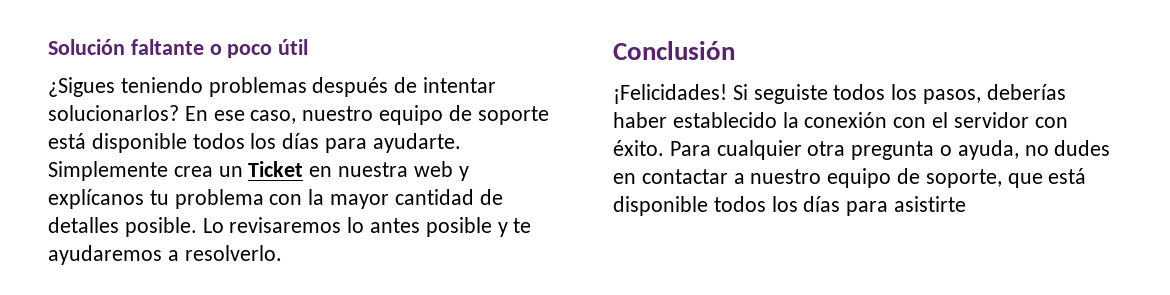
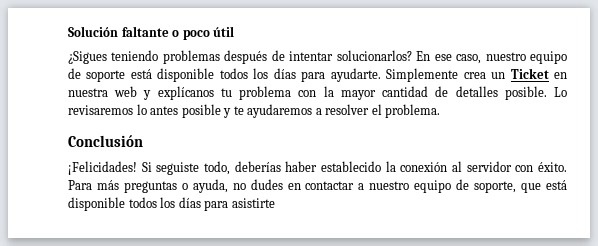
- Lo revisaremos lo antes posible y te ayudaremos a resolverlo.
+ Lo revisaremos lo antes posible y te ayudaremos a resolver el problema.
- Si seguiste todos los pasos, deberías haber establecido la conexión con el servidor con éxito.
+ Si seguiste todo, deberías haber establecido la conexión al servidor con éxito.
- Para cualquier otra pregunta o ayuda, no dudes en contactar a nuestro equipo de soporte, que está disponible todos los días para asistirte
+ Para más preguntas o ayuda, no dudes en contactar a nuestro equipo de soporte, que está disponible todos los días para asistirte

